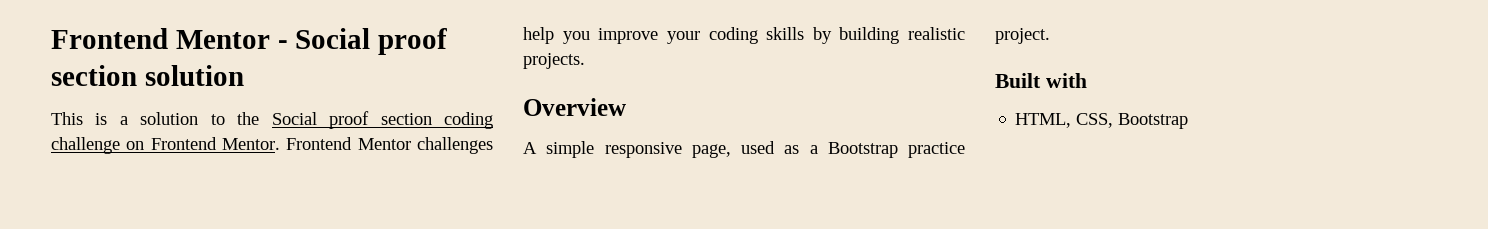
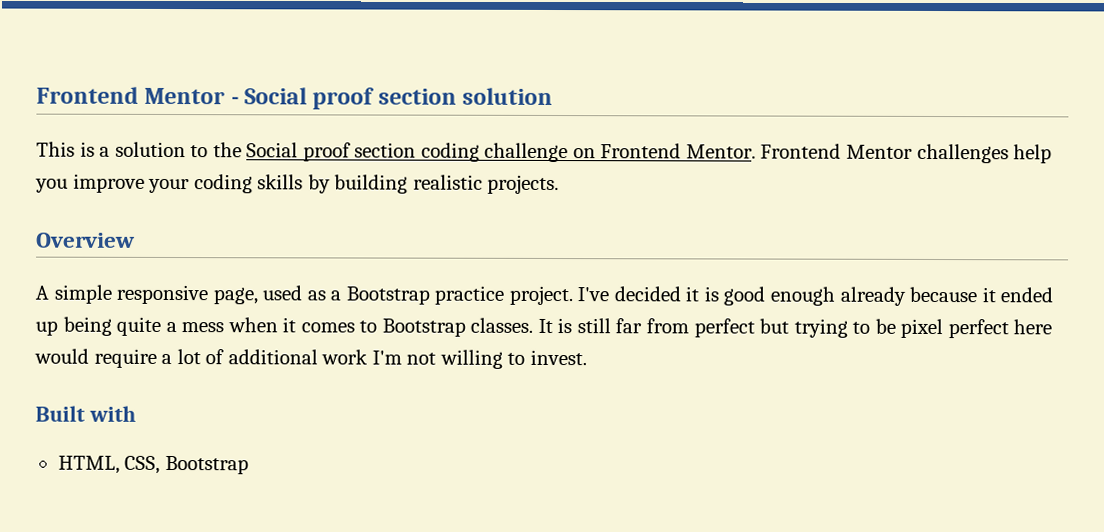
+ I've decided it is good enough already because it ended up being quite a mess when it comes to Bootstrap classes. It is still far from perfect but trying to be pixel perfect here would require a lot of additional work I'm not willing to invest.

